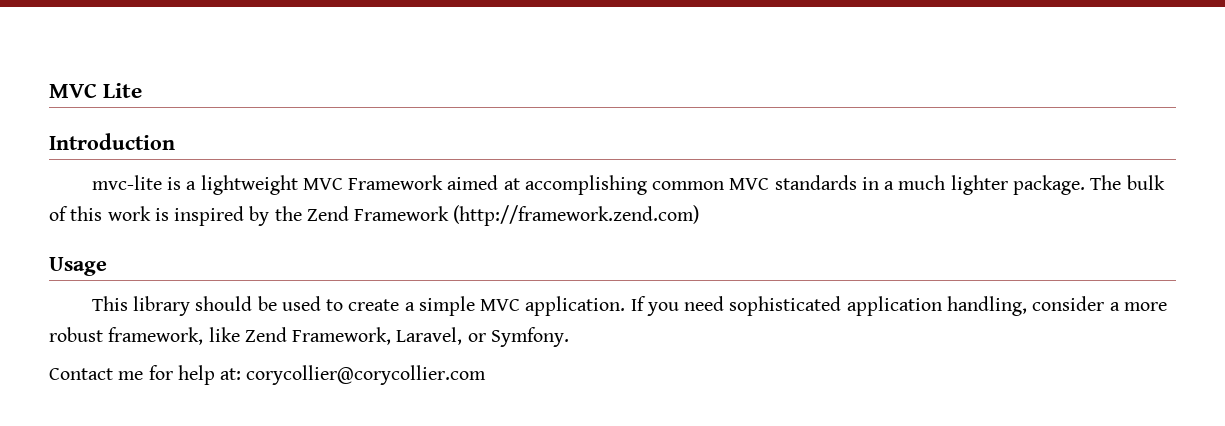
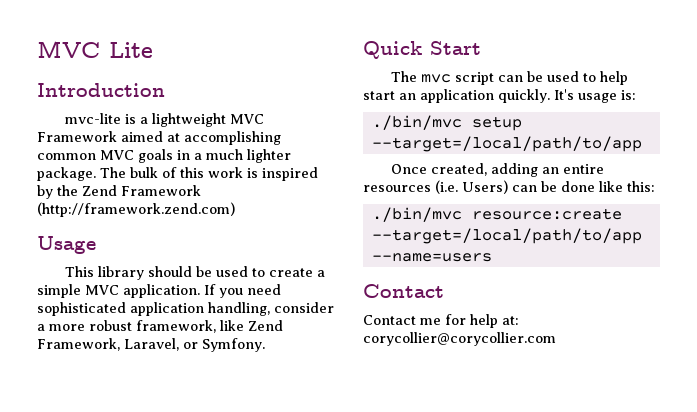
- mvc-lite is a lightweight MVC Framework aimed at accomplishing common MVC standards in a much lighter package.
+ mvc-lite is a lightweight MVC Framework aimed at accomplishing common MVC goals in a much lighter package.
+ Quick Start
+ The mvc script can be used to help start an application quickly. It's usage is:
+ ./bin/mvc setup --target=/local/path/to/app
+ Once created, adding an entire resources (i.e. Users) can be done like this:
+ ./bin/mvc resource:create --target=/local/path/to/app --name=users
+ Contact

